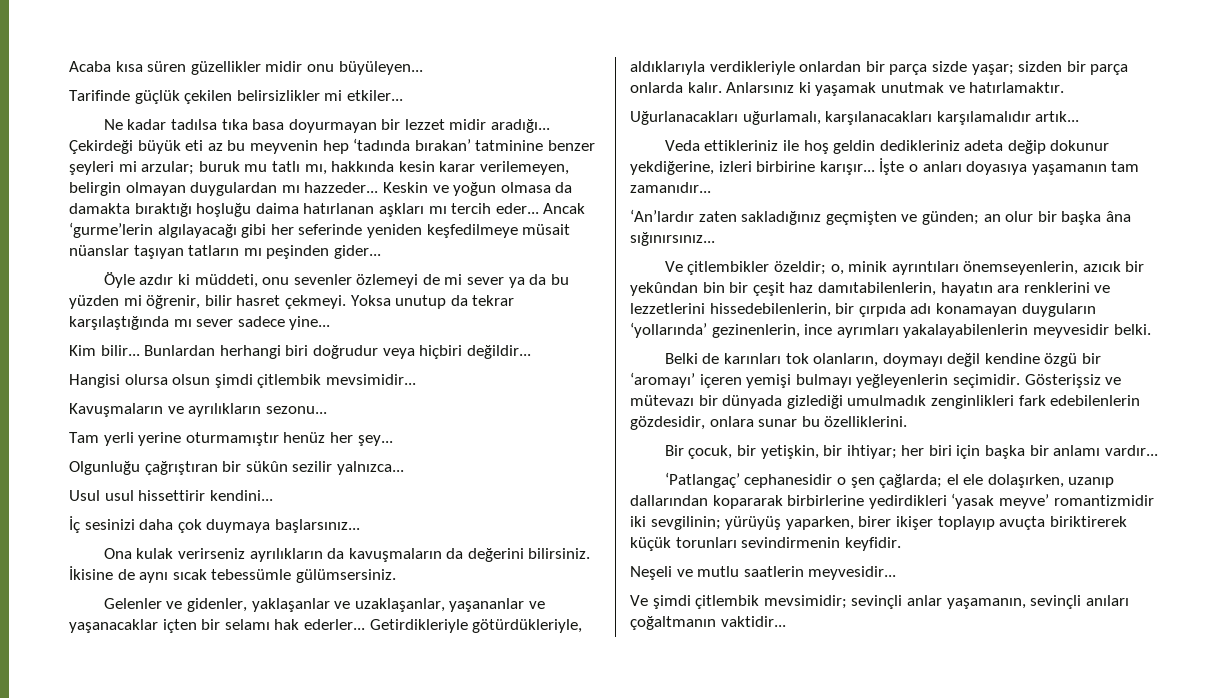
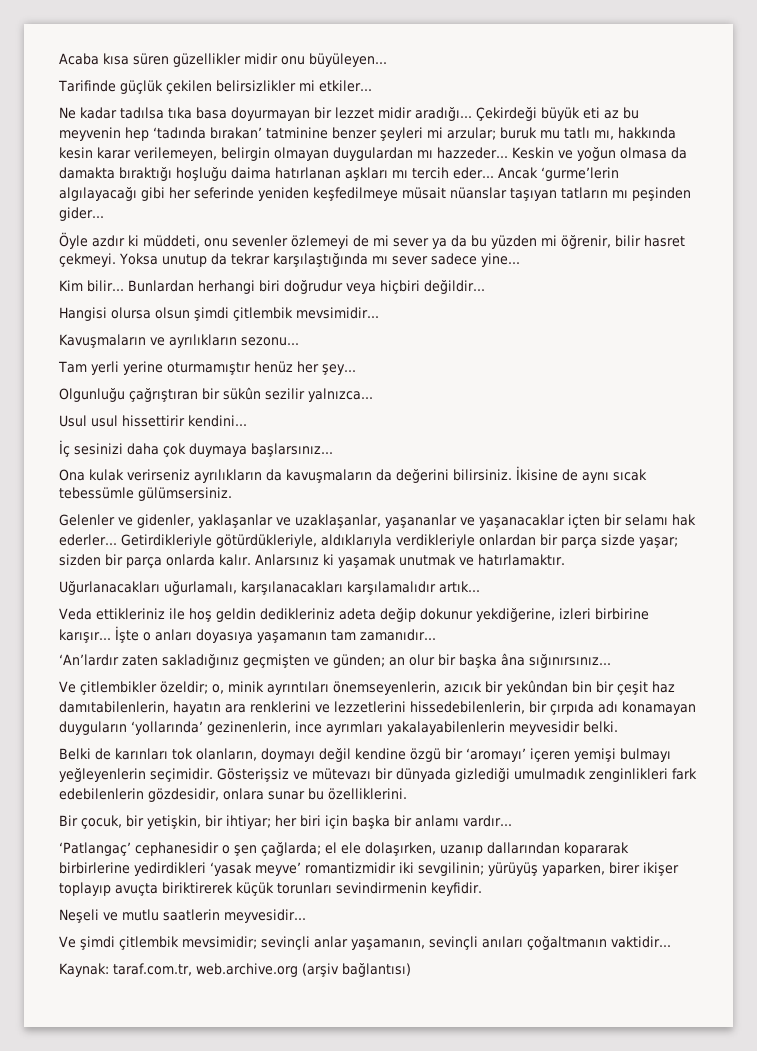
+ Kaynak: taraf.com.tr, web.archive.org (arşiv bağlantısı)

